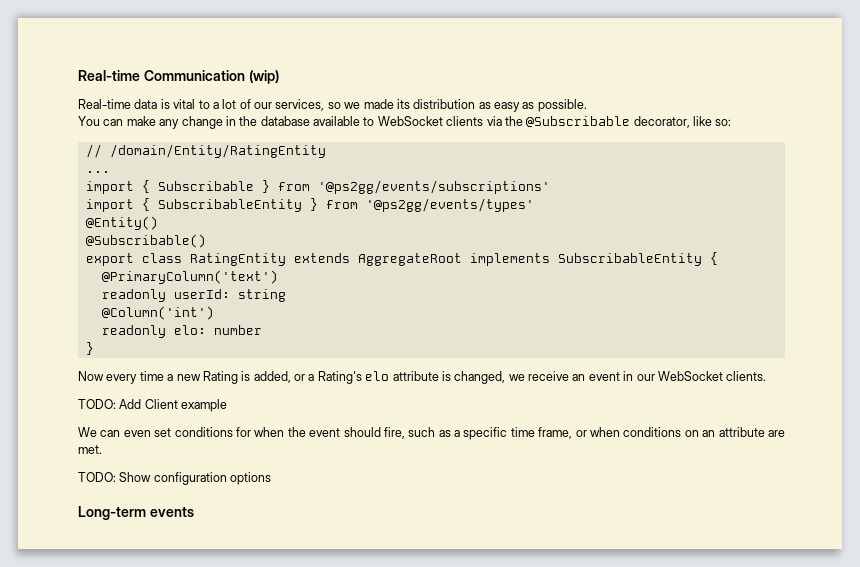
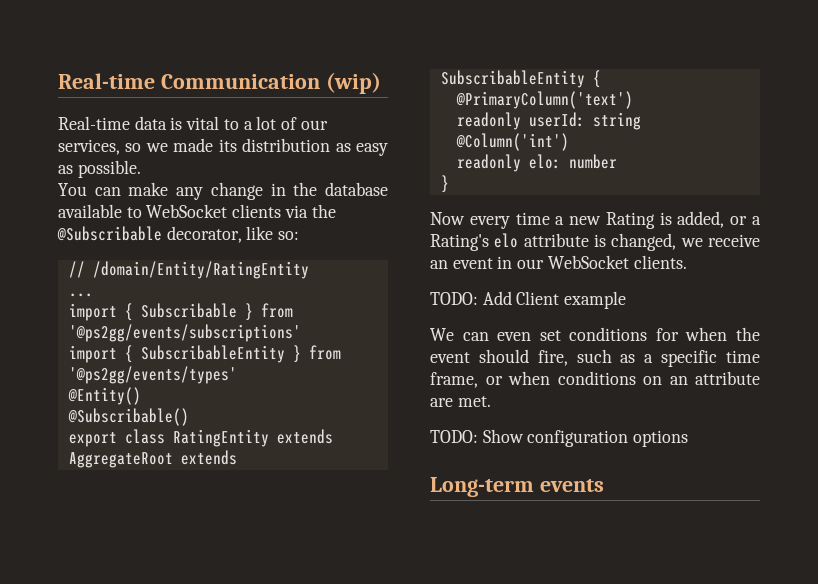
- export class RatingEntity extends AggregateRoot implements SubscribableEntity {
+ export class RatingEntity extends AggregateRoot extends SubscribableEntity {

